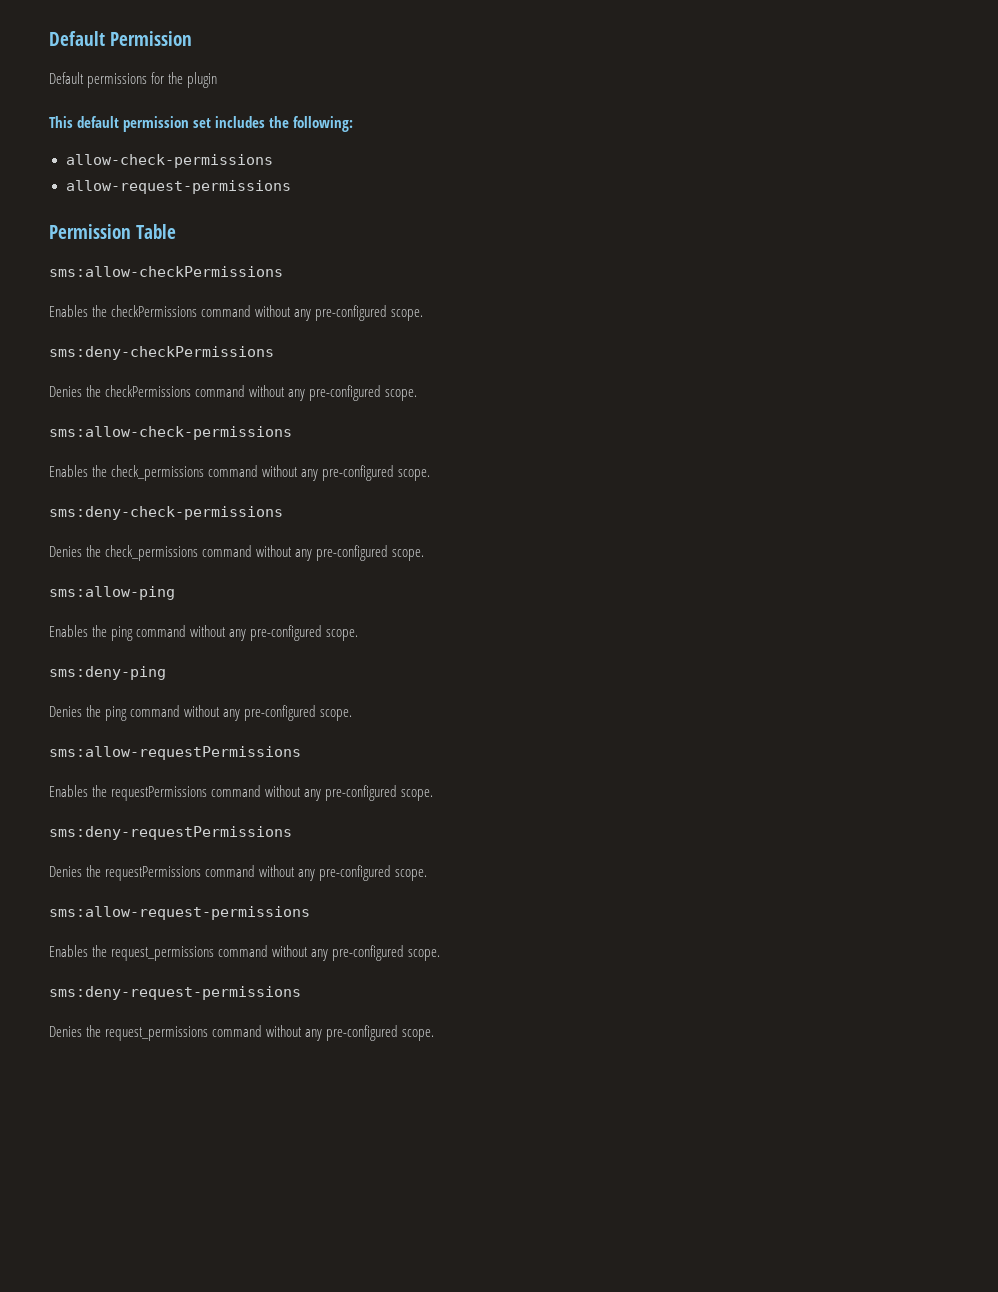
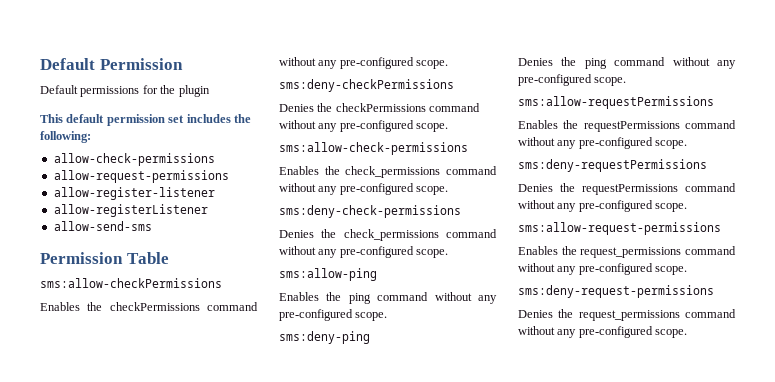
+ allow-register-listener
+ allow-registerListener
+ allow-send-sms

